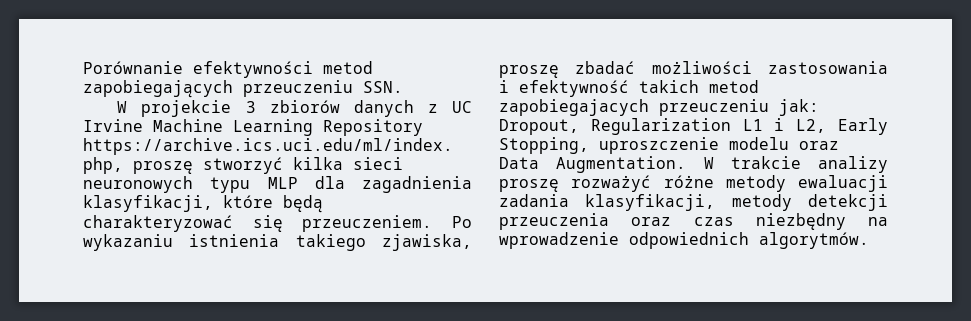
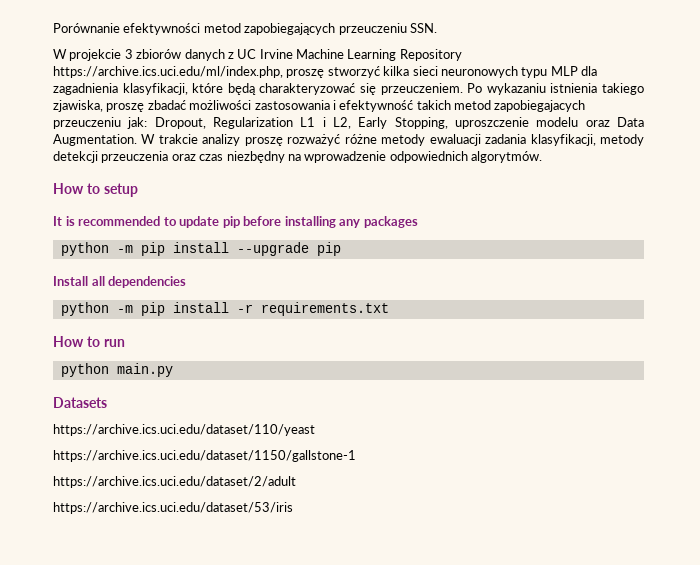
+ How to setup
+ It is recommended to update pip before installing any packages
+ python -m pip install --upgrade pip
+ Install all dependencies
+ python -m pip install -r requirements.txt
+ How to run
+ python main.py
+ Datasets
+ https://archive.ics.uci.edu/dataset/110/yeast
+ https://archive.ics.uci.edu/dataset/1150/gallstone-1
+ https://archive.ics.uci.edu/dataset/2/adult
+ https://archive.ics.uci.edu/dataset/53/iris

